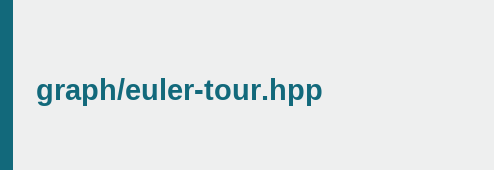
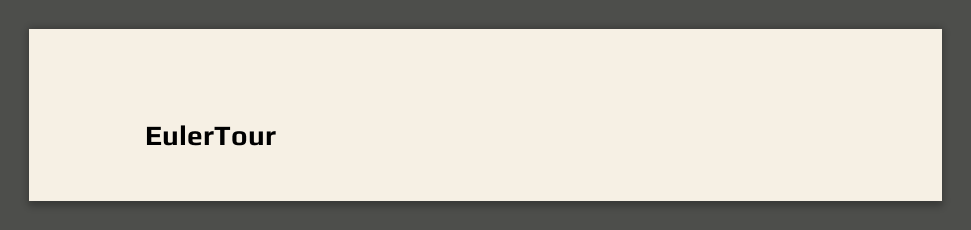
- graph/euler-tour.hpp
+ EulerTour

